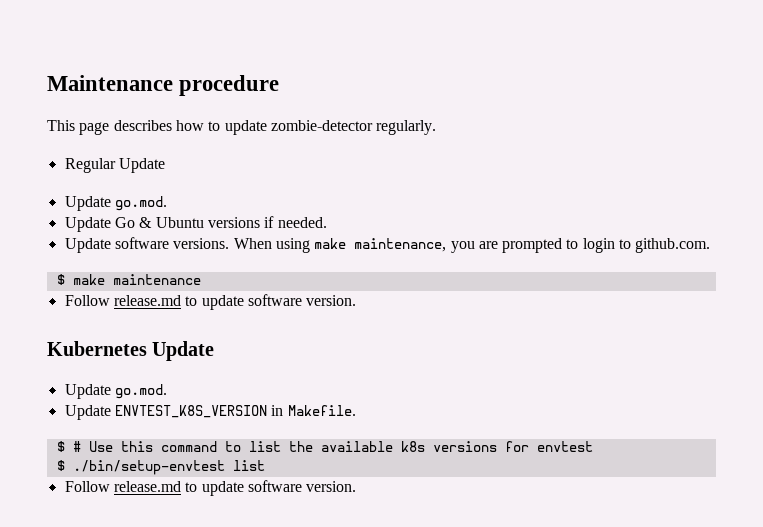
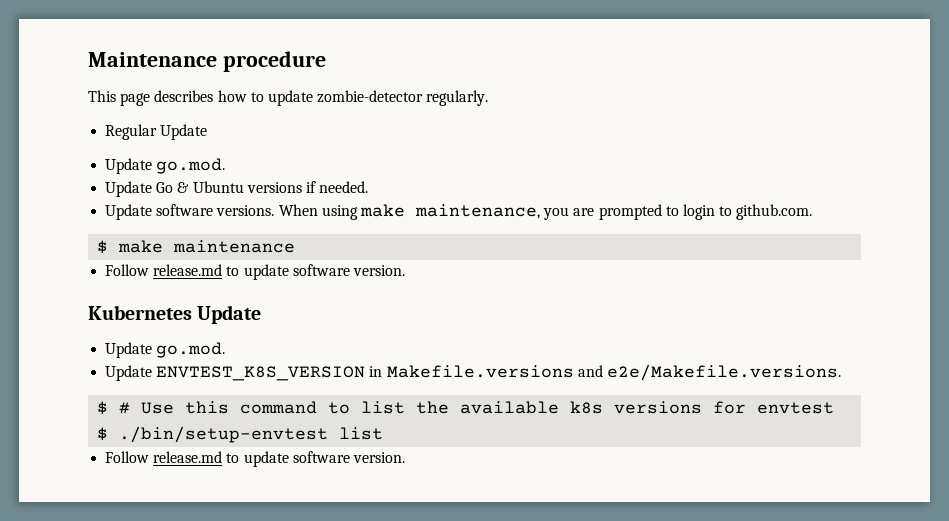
- Update ENVTEST_K8S_VERSION in Makefile.
+ Update ENVTEST_K8S_VERSION in Makefile.versions and e2e/Makefile.versions.

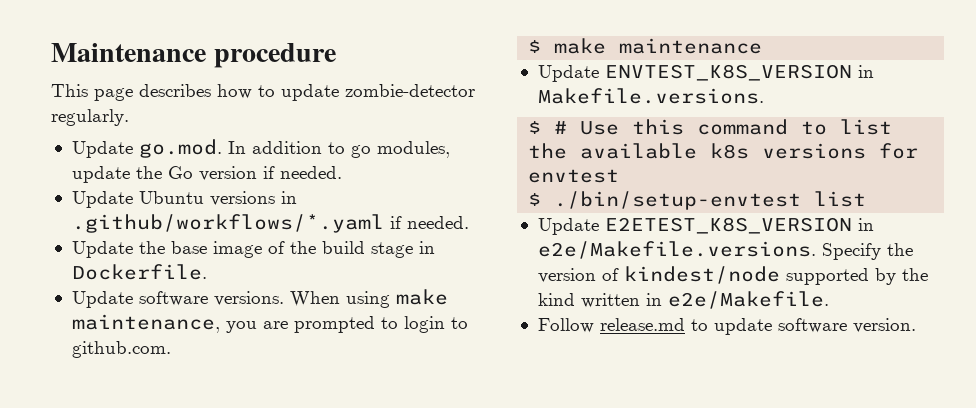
- Regular Update
- Update go.mod.
- Update Go & Ubuntu versions if needed.
+ Update go.mod. In addition to go modules, update the Go version if needed.
+ Update Ubuntu versions in .github/workflows/*.yaml if needed.
+ Update the base image of the build stage in Dockerfile.
  $ make maintenance
- Follow release.md to update software version.
- Kubernetes Update
- Update go.mod.
- Update ENVTEST_K8S_VERSION in Makefile.versions and e2e/Makefile.versions.
+ Update ENVTEST_K8S_VERSION in Makefile.versions.
+ Update E2ETEST_K8S_VERSION in e2e/Makefile.versions. Specify the version of kindest/node supported by the kind written in e2e/Makefile.

